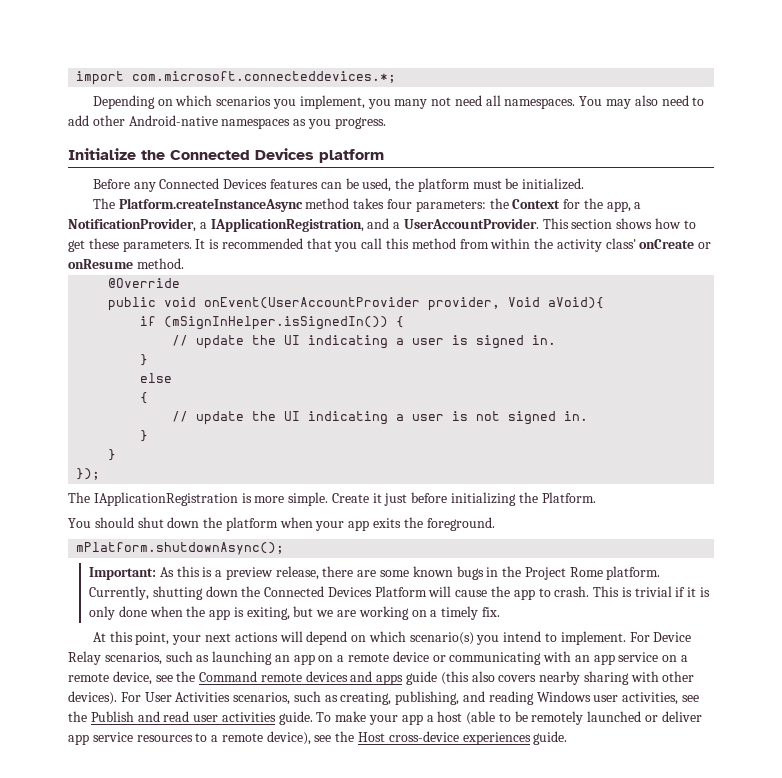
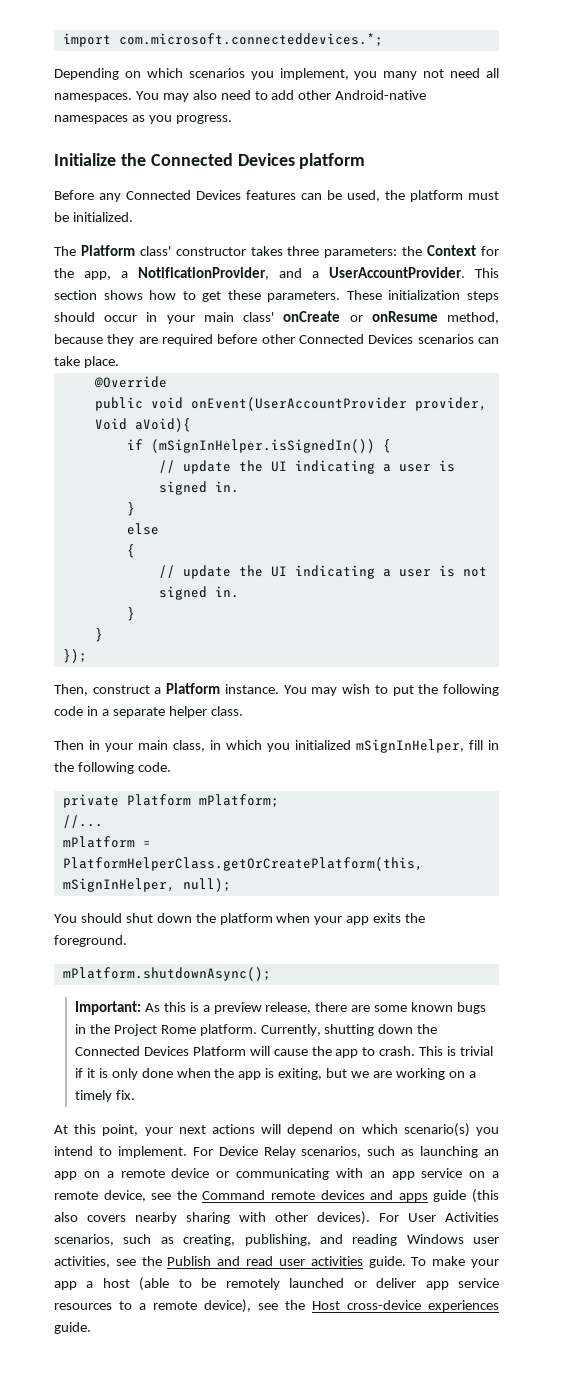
- The Platform.createInstanceAsync method takes four parameters: the Context for the app, a NotificationProvider, a IApplicationRegistration, and a UserAccountProvider.
+ The Platform class' constructor takes three parameters: the Context for the app, a NotificationProvider, and a UserAccountProvider.
- It is recommended that you call this method from within the activity class' onCreate or onResume method.
+ These initialization steps should occur in your main class' onCreate or onResume method, because they are required before other Connected Devices scenarios can take place.
- The IApplicationRegistration is more simple. Create it just before initializing the Platform.
+ Then, construct a Platform instance. You may wish to put the following code in a separate helper class.
+ Then in your main class, in which you initialized mSignInHelper, fill in the following code.
+ private Platform mPlatform;
+ //...
+ mPlatform = PlatformHelperClass.getOrCreatePlatform(this, mSignInHelper, null);

